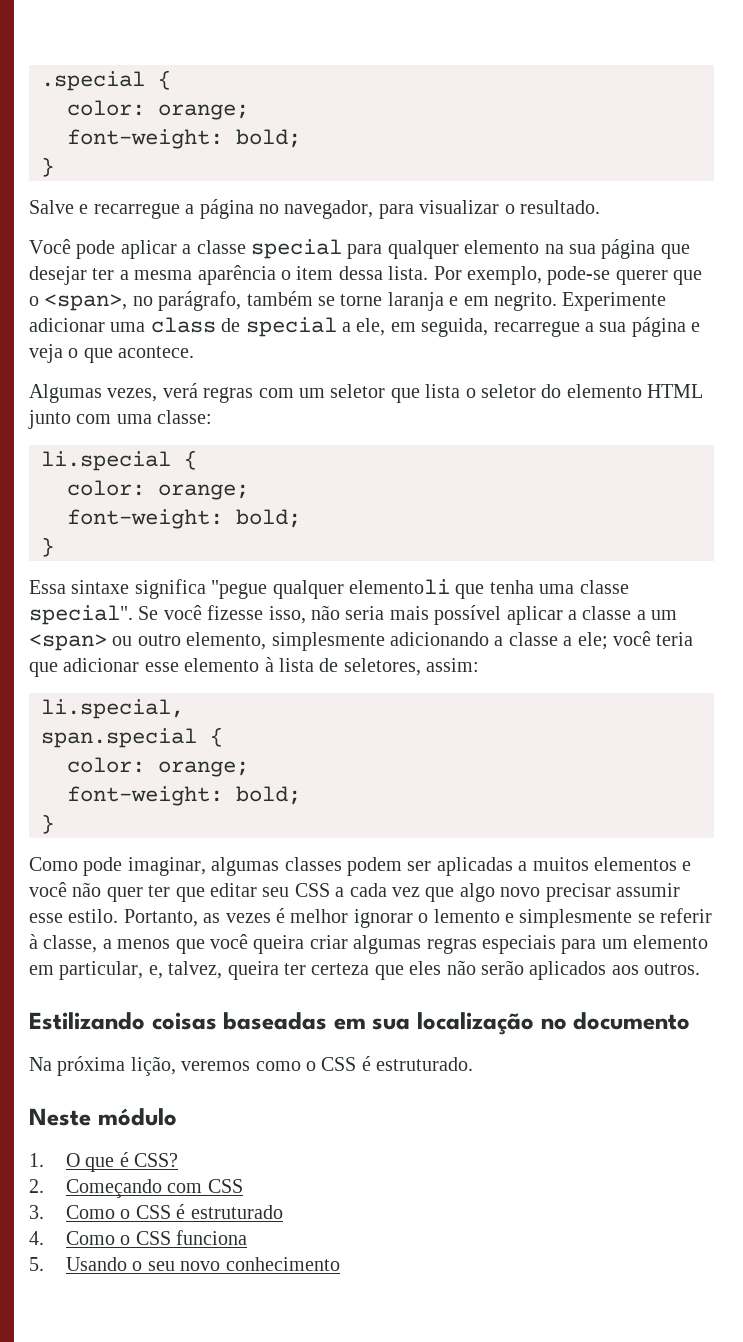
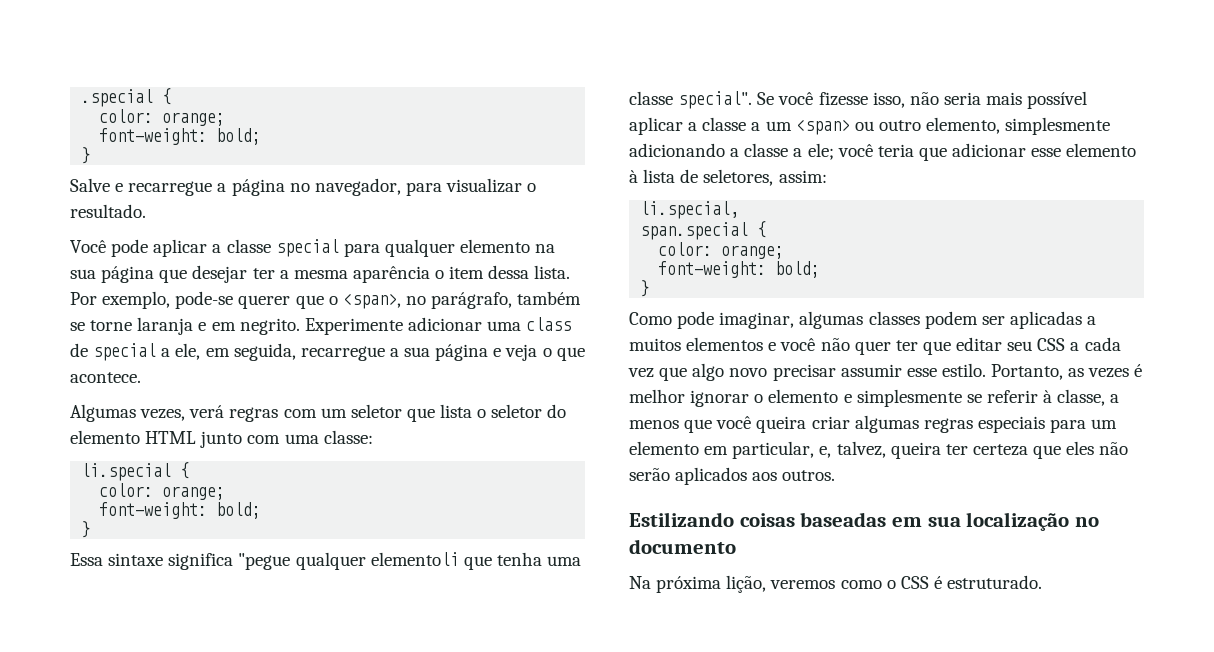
- Portanto, as vezes é melhor ignorar o lemento e simplesmente se referir à classe, a menos que você queira criar algumas regras especiais para um elemento em particular, e, talvez, queira ter certeza que eles não serão aplicados aos outros.
+ Portanto, as vezes é melhor ignorar o elemento e simplesmente se referir à classe, a menos que você queira criar algumas regras especiais para um elemento em particular, e, talvez, queira ter certeza que eles não serão aplicados aos outros.
- Neste módulo
- 1. O que é CSS?
- 2. Começando com CSS
- 3. Como o CSS é estruturado
- 4. Como o CSS funciona
- 5. Usando o seu novo conhecimento

